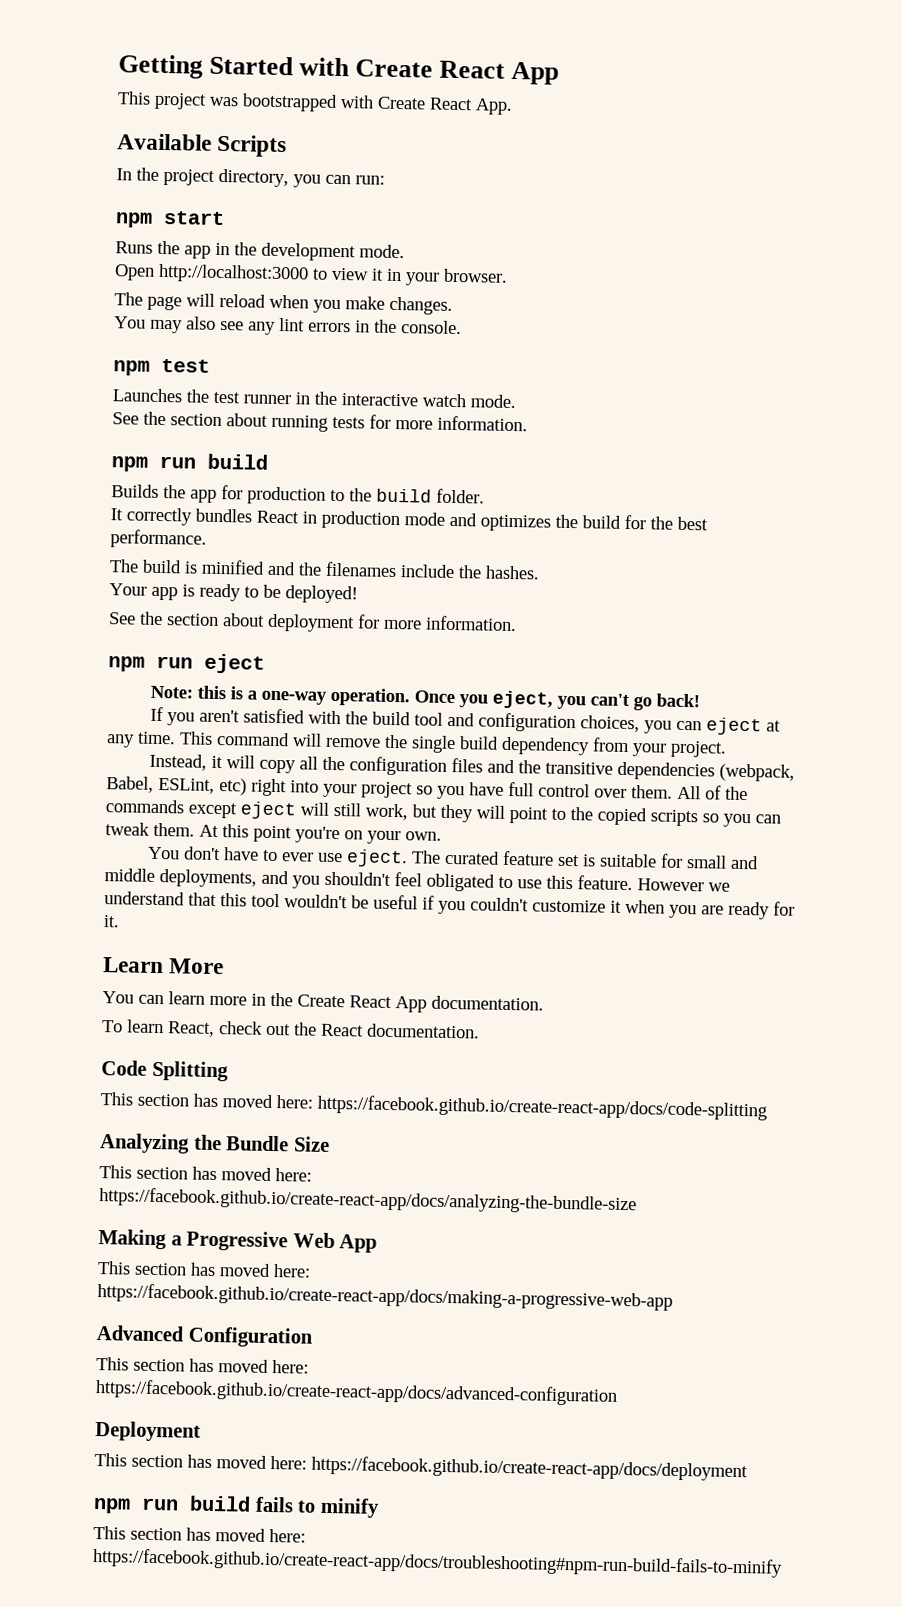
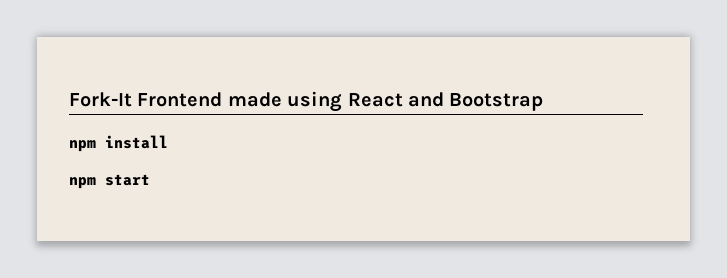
- Getting Started with Create React App
- This project was bootstrapped with Create React App.
- Available Scripts
- In the project directory, you can run:
+ Fork-It Frontend made using React and Bootstrap
+ npm install
  npm start
- Runs the app in the development mode.
- Open http://localhost:3000 to view it in your browser.
- The page will reload when you make changes.
- You may also see any lint errors in the console.
- npm test
- Launches the test runner in the interactive watch mode.
- See the section about running tests for more information.
- npm run build
- Builds the app for production to the build folder.
- It correctly bundles React in production mode and optimizes the build for the best performance.
- The build is minified and the filenames include the hashes.
- Your app is ready to be deployed!
- See the section about deployment for more information.
- npm run eject
- Note: this is a one-way operation. Once you eject, you can't go back!
- If you aren't satisfied with the build tool and configuration choices, you can eject at any time. This command will remove the single build dependency from your project.
- Instead, it will copy all the configuration files and the transitive dependencies (webpack, Babel, ESLint, etc) right into your project so you have full control over them. All of the commands except eject will still work, but they will point to the copied scripts so you can tweak them. At this point you're on your own.
- You don't have to ever use eject. The curated feature set is suitable for small and middle deployments, and you shouldn't feel obligated to use this feature. However we understand that this tool wouldn't be useful if you couldn't customize it when you are ready for it.
- Learn More
- You can learn more in the Create React App documentation.
- To learn React, check out the React documentation.
- Code Splitting
- This section has moved here: https://facebook.github.io/create-react-app/docs/code-splitting
- Analyzing the Bundle Size
- This section has moved here: https://facebook.github.io/create-react-app/docs/analyzing-the-bundle-size
- Making a Progressive Web App
- This section has moved here: https://facebook.github.io/create-react-app/docs/making-a-progressive-web-app
- Advanced Configuration
- This section has moved here: https://facebook.github.io/create-react-app/docs/advanced-configuration
- Deployment
- This section has moved here: https://facebook.github.io/create-react-app/docs/deployment
- npm run build fails to minify
- This section has moved here: https://facebook.github.io/create-react-app/docs/troubleshooting#npm-run-build-fails-to-minify

